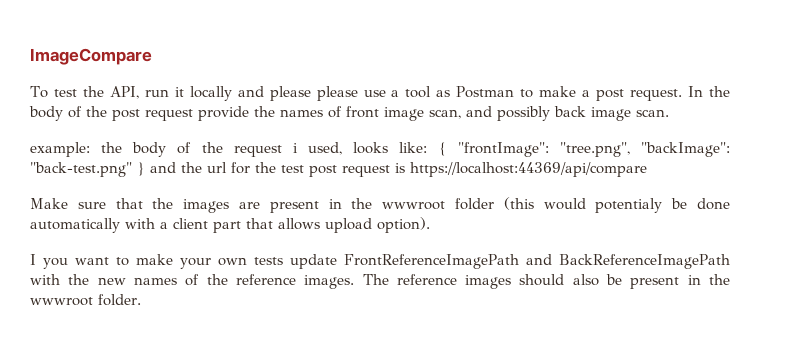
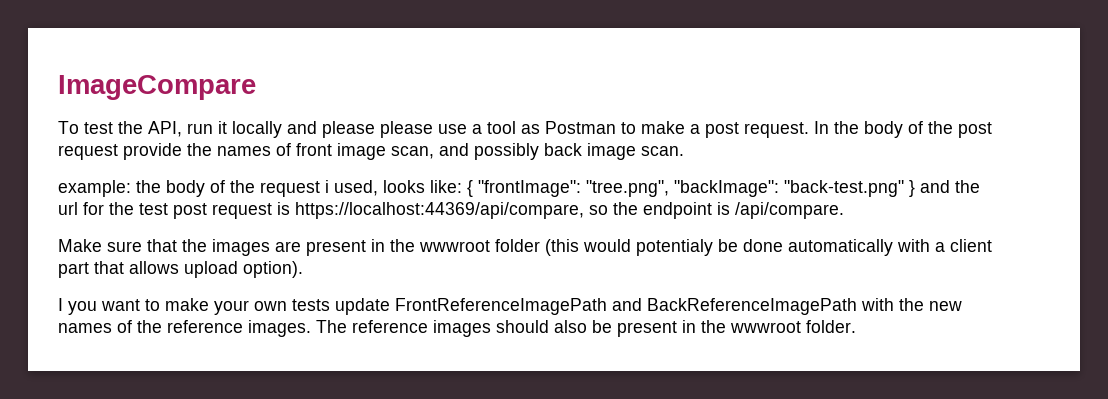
- example: the body of the request i used, looks like: { "frontImage": "tree.png", "backImage": "back-test.png" } and the url for the test post request is https://localhost:44369/api/compare
+ example: the body of the request i used, looks like: { "frontImage": "tree.png", "backImage": "back-test.png" } and the url for the test post request is https://localhost:44369/api/compare, so the endpoint is /api/compare.

